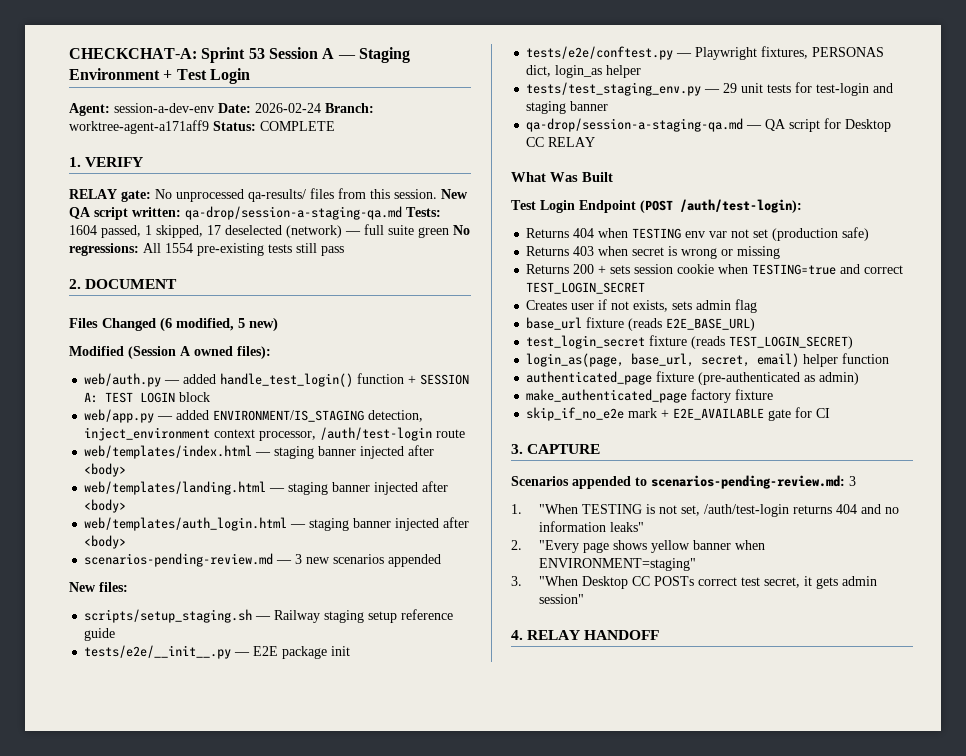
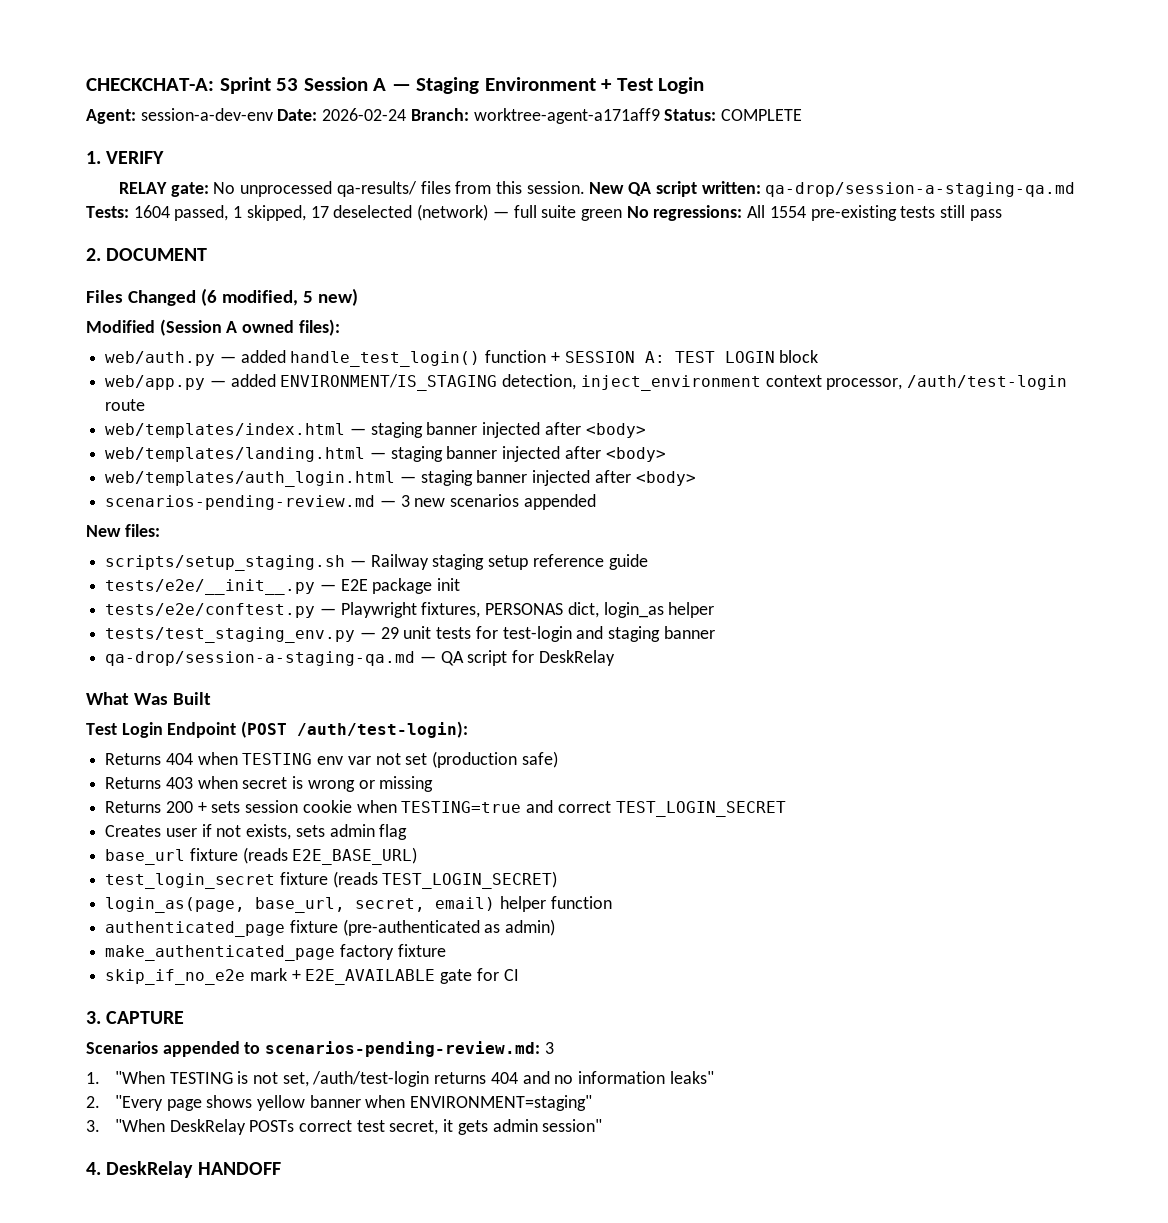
- qa-drop/session-a-staging-qa.md — QA script for Desktop CC RELAY
+ qa-drop/session-a-staging-qa.md — QA script for DeskRelay
- 3. "When Desktop CC POSTs correct test secret, it gets admin session"
+ 3. "When DeskRelay POSTs correct test secret, it gets admin session"
- 4. RELAY HANDOFF
+ 4. DeskRelay HANDOFF

